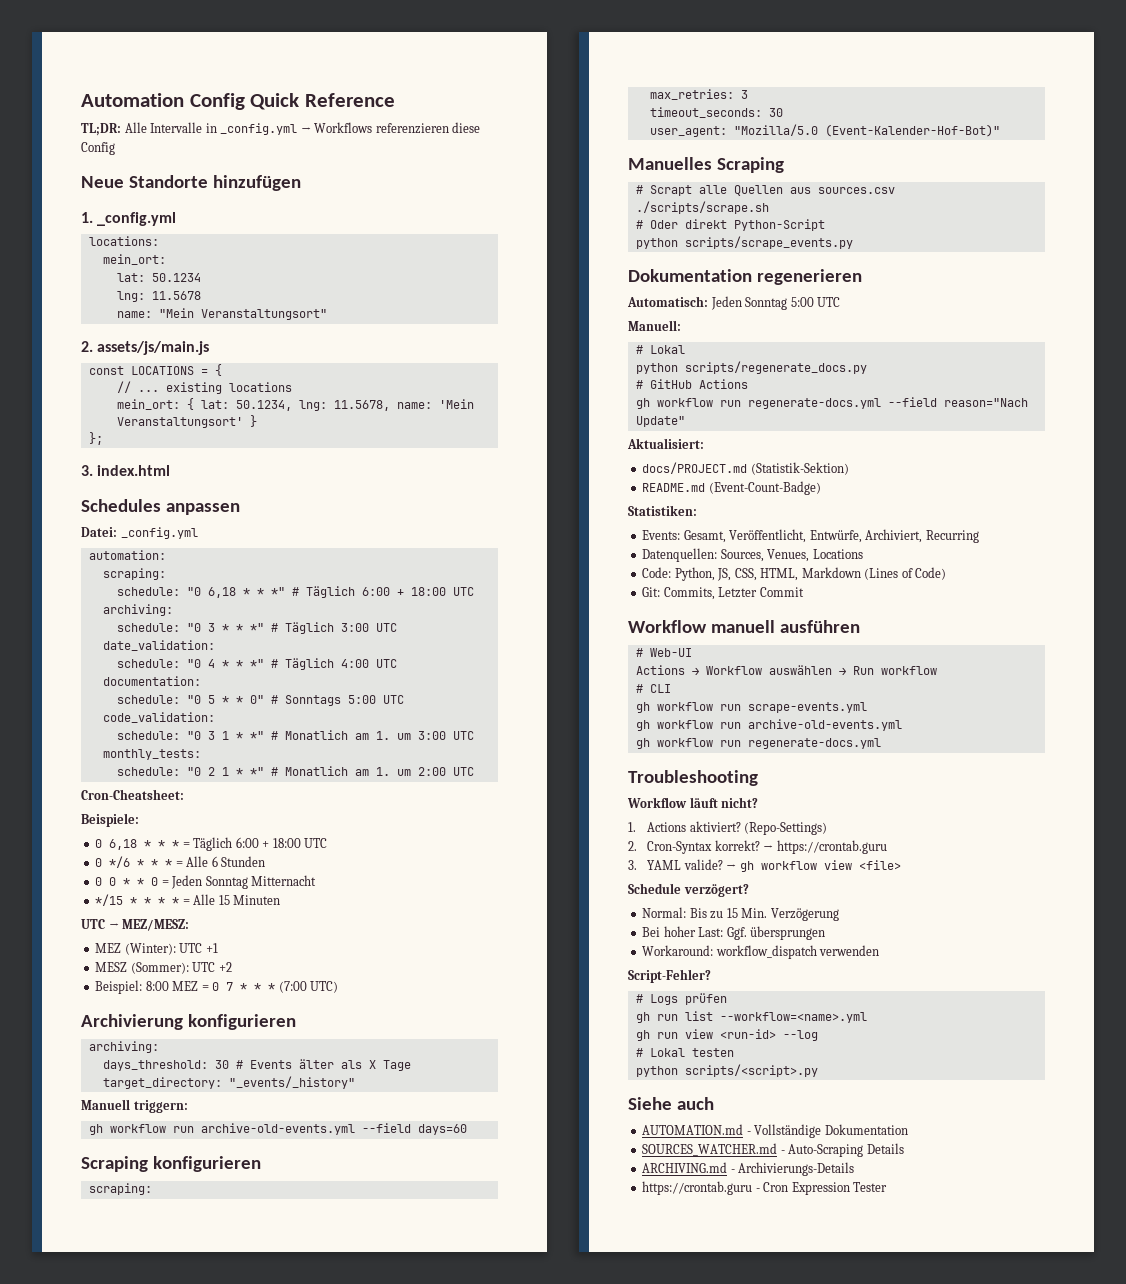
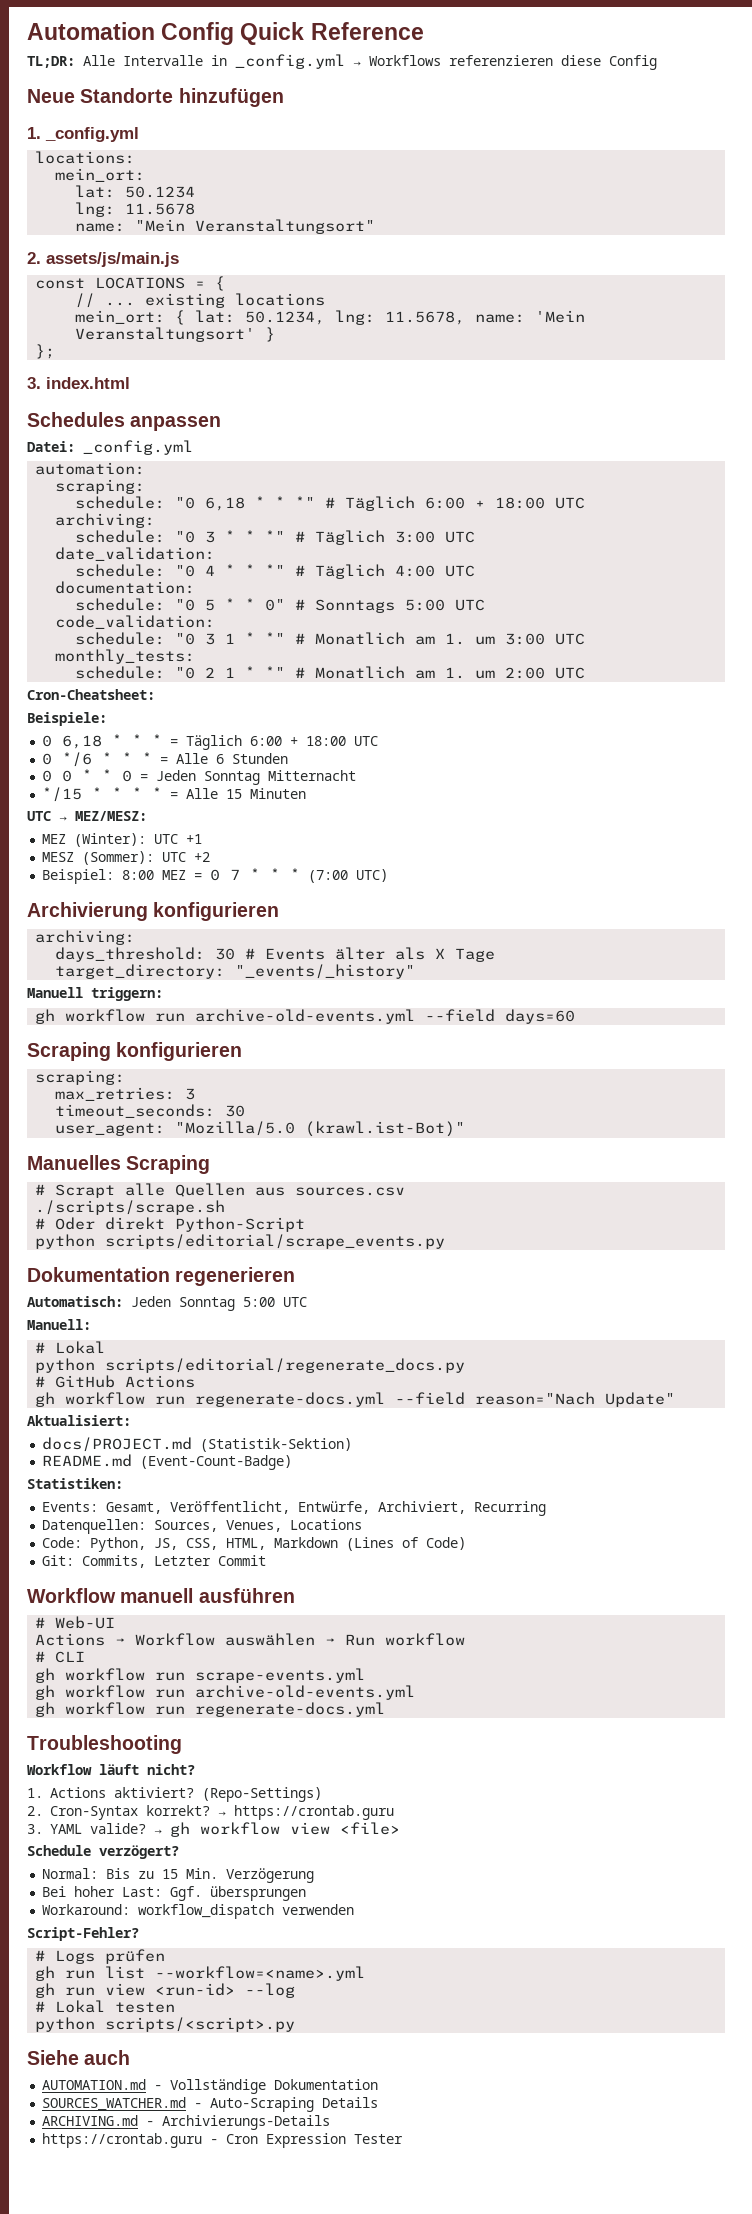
- user_agent: "Mozilla/5.0 (Event-Kalender-Hof-Bot)"
+ user_agent: "Mozilla/5.0 (krawl.ist-Bot)"
- python scripts/scrape_events.py
+ python scripts/editorial/scrape_events.py
- python scripts/regenerate_docs.py
+ python scripts/editorial/regenerate_docs.py

